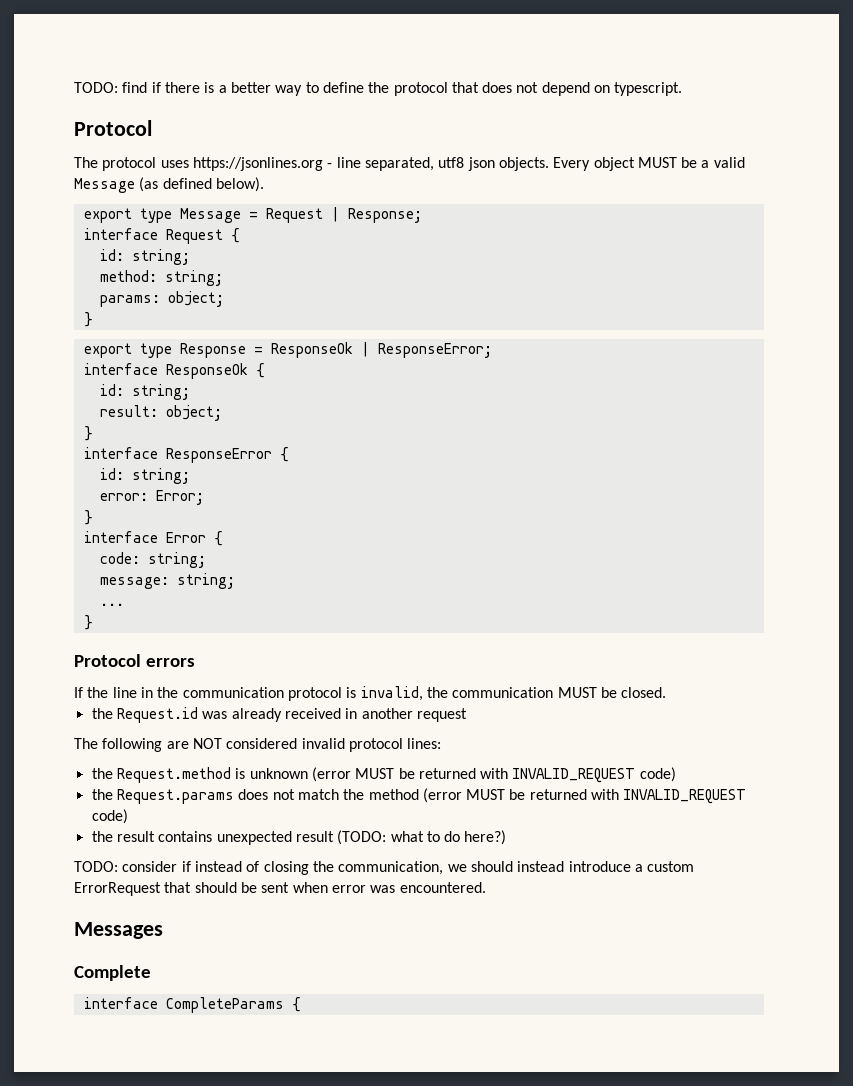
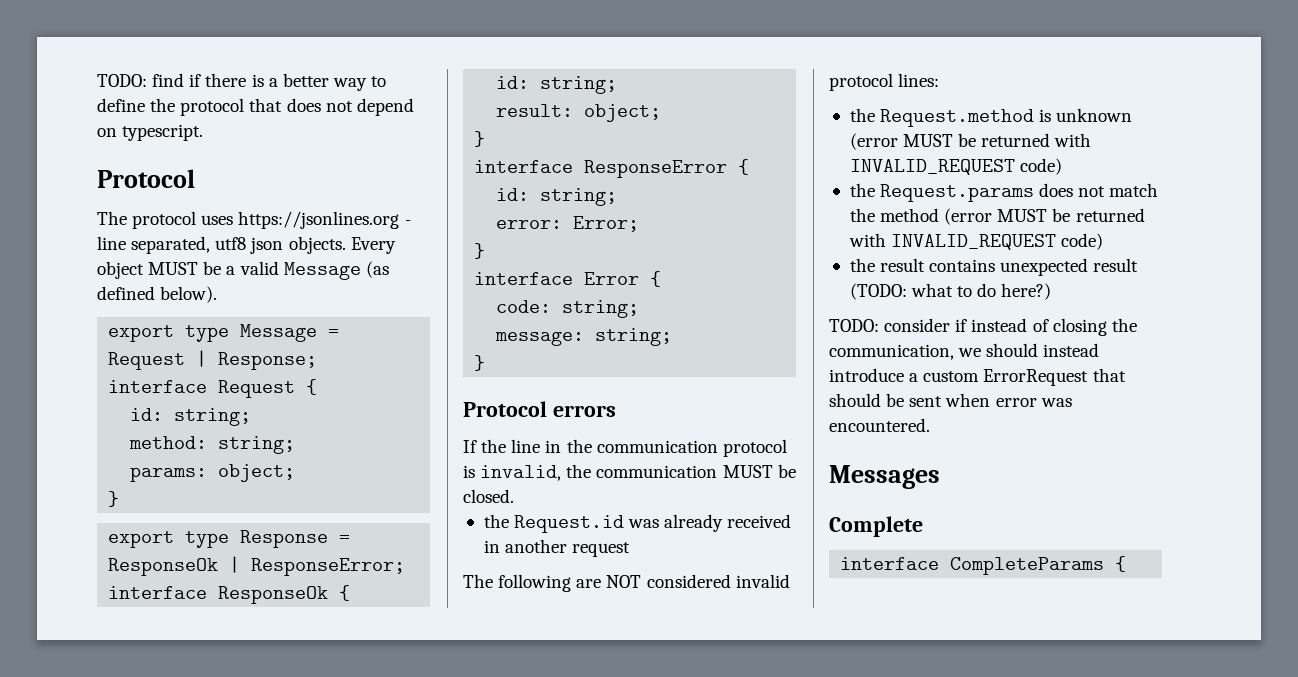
- ...

